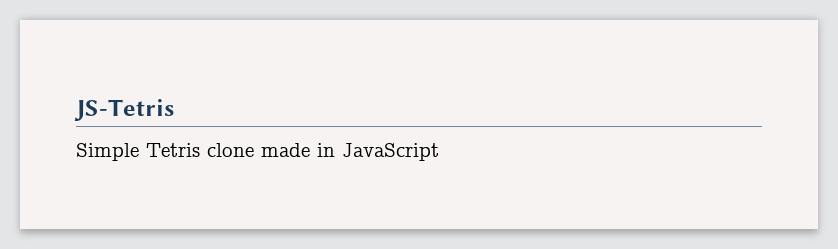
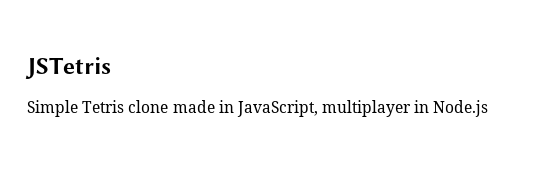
- JS-Tetris
+ JSTetris
- Simple Tetris clone made in JavaScript
+ Simple Tetris clone made in JavaScript, multiplayer in Node.js

